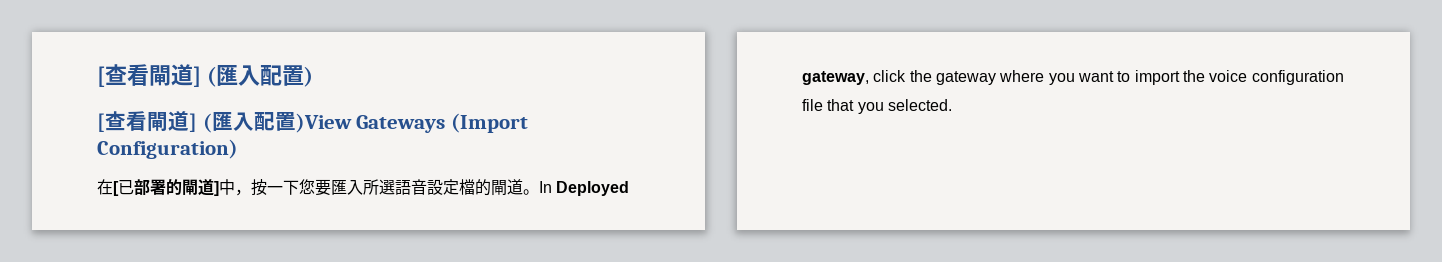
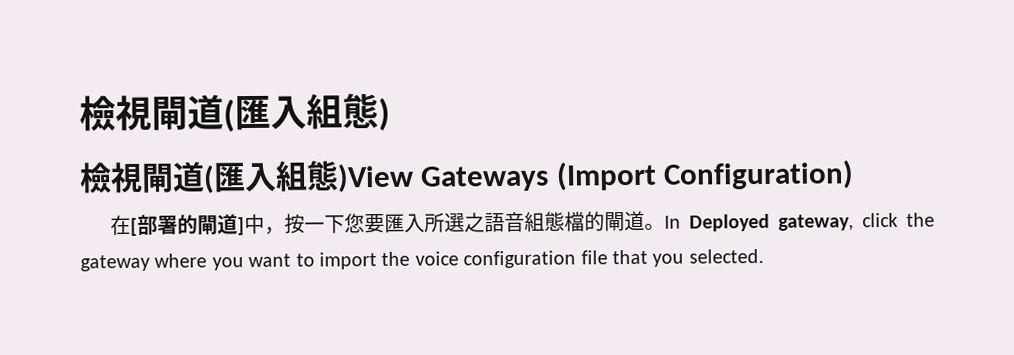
- [查看閘道] (匯入配置)
+ 檢視閘道(匯入組態)
- [查看閘道] (匯入配置)View Gateways (Import Configuration)
+ 檢視閘道(匯入組態)View Gateways (Import Configuration)
- 在[已部署的閘道]中，按一下您要匯入所選語音設定檔的閘道。
+ 在[部署的閘道]中，按一下您要匯入所選之語音組態檔的閘道。

